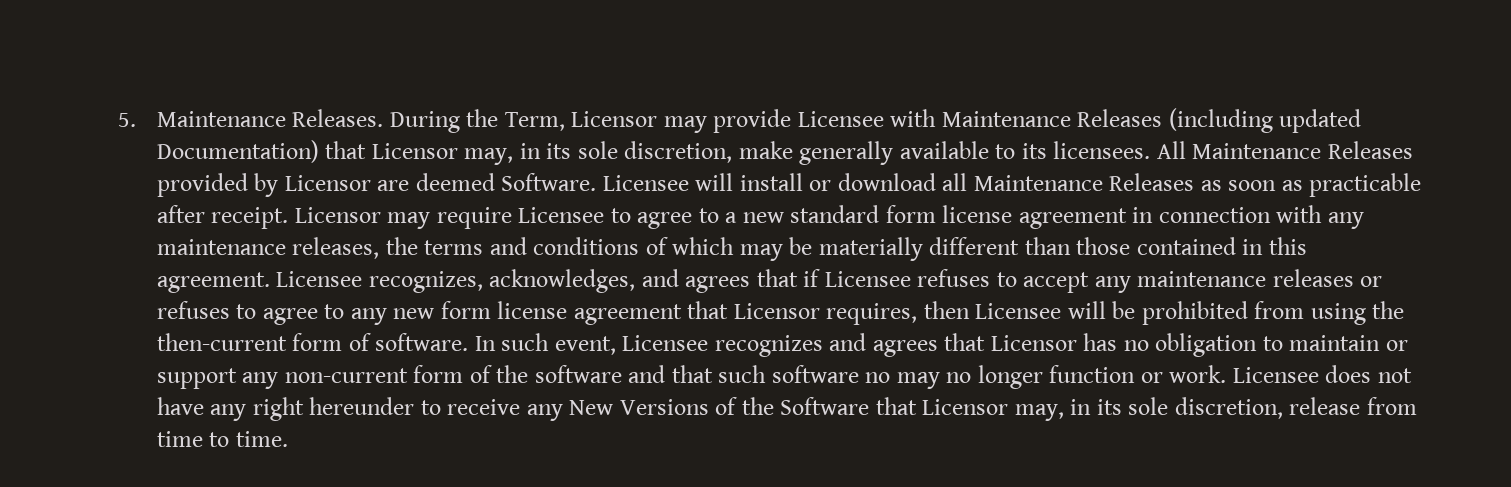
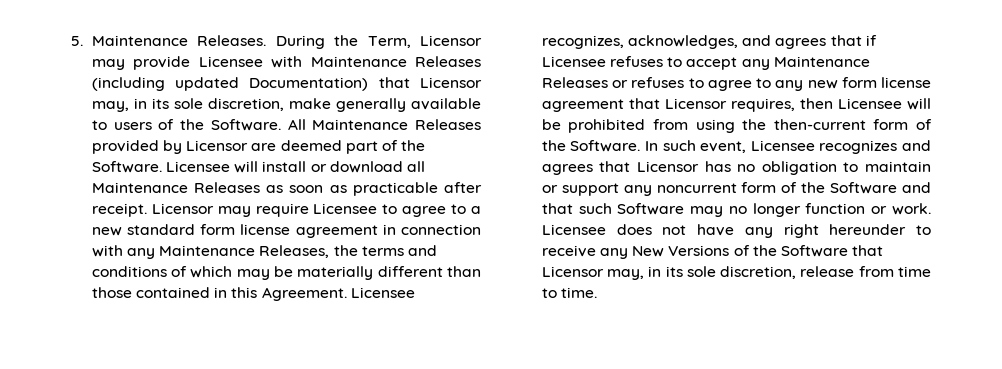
- During the Term, Licensor may provide Licensee with Maintenance Releases (including updated Documentation) that Licensor may, in its sole discretion, make generally available to its licensees.
+ During the Term, Licensor may provide Licensee with Maintenance Releases (including updated Documentation) that Licensor may, in its sole discretion, make generally available to users of the Software.
- All Maintenance Releases provided by Licensor are deemed Software.
+ All Maintenance Releases provided by Licensor are deemed part of the Software.
- Licensor may require Licensee to agree to a new standard form license agreement in connection with any maintenance releases, the terms and conditions of which may be materially different than those contained in this agreement.
+ Licensor may require Licensee to agree to a new standard form license agreement in connection with any Maintenance Releases, the terms and conditions of which may be materially different than those contained in this Agreement.
- Licensee recognizes, acknowledges, and agrees that if Licensee refuses to accept any maintenance releases or refuses to agree to any new form license agreement that Licensor requires, then Licensee will be prohibited from using the then-current form of software.
+ Licensee recognizes, acknowledges, and agrees that if Licensee refuses to accept any Maintenance Releases or refuses to agree to any new form license agreement that Licensor requires, then Licensee will be prohibited from using the then-current form of the Software.
- In such event, Licensee recognizes and agrees that Licensor has no obligation to maintain or support any non-current form of the software and that such software no may no longer function or work.
+ In such event, Licensee recognizes and agrees that Licensor has no obligation to maintain or support any noncurrent form of the Software and that such Software may no longer function or work.

